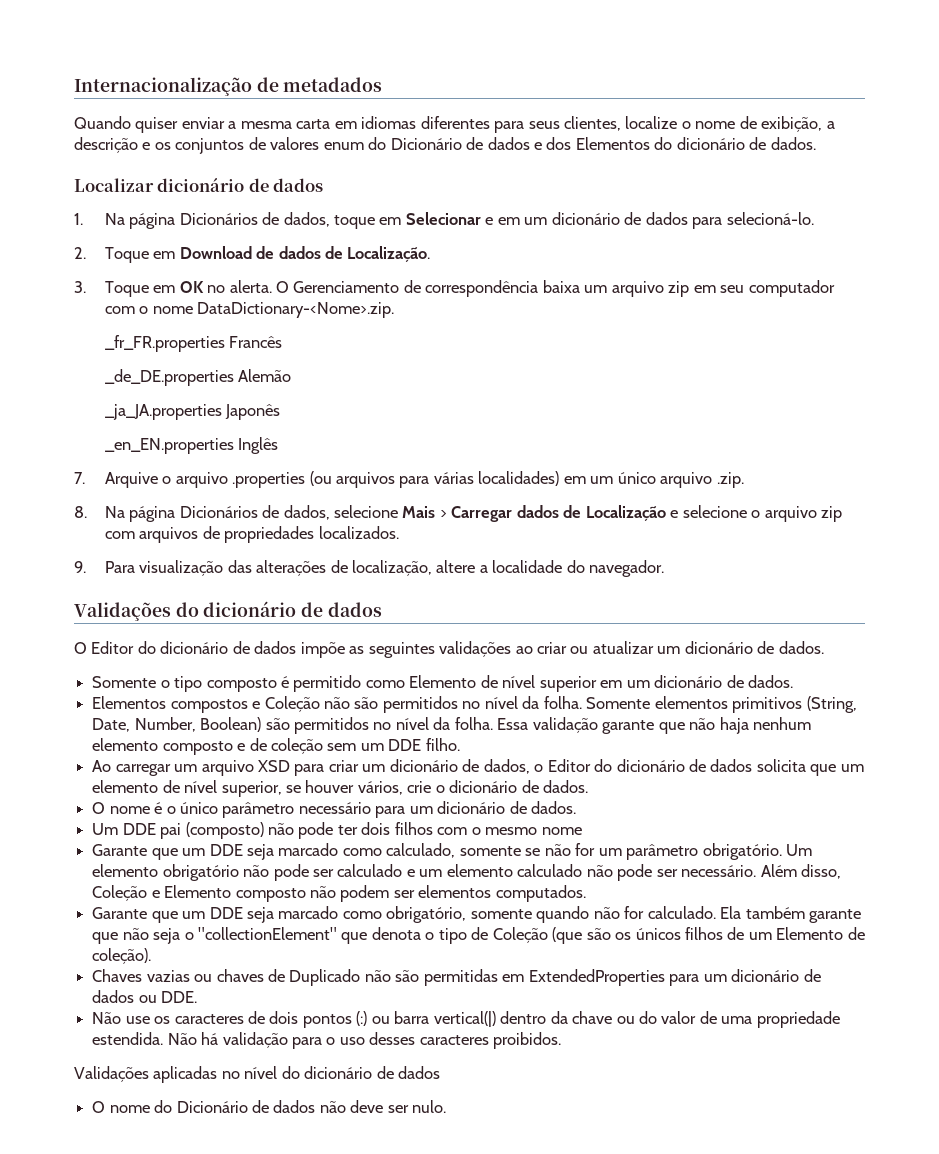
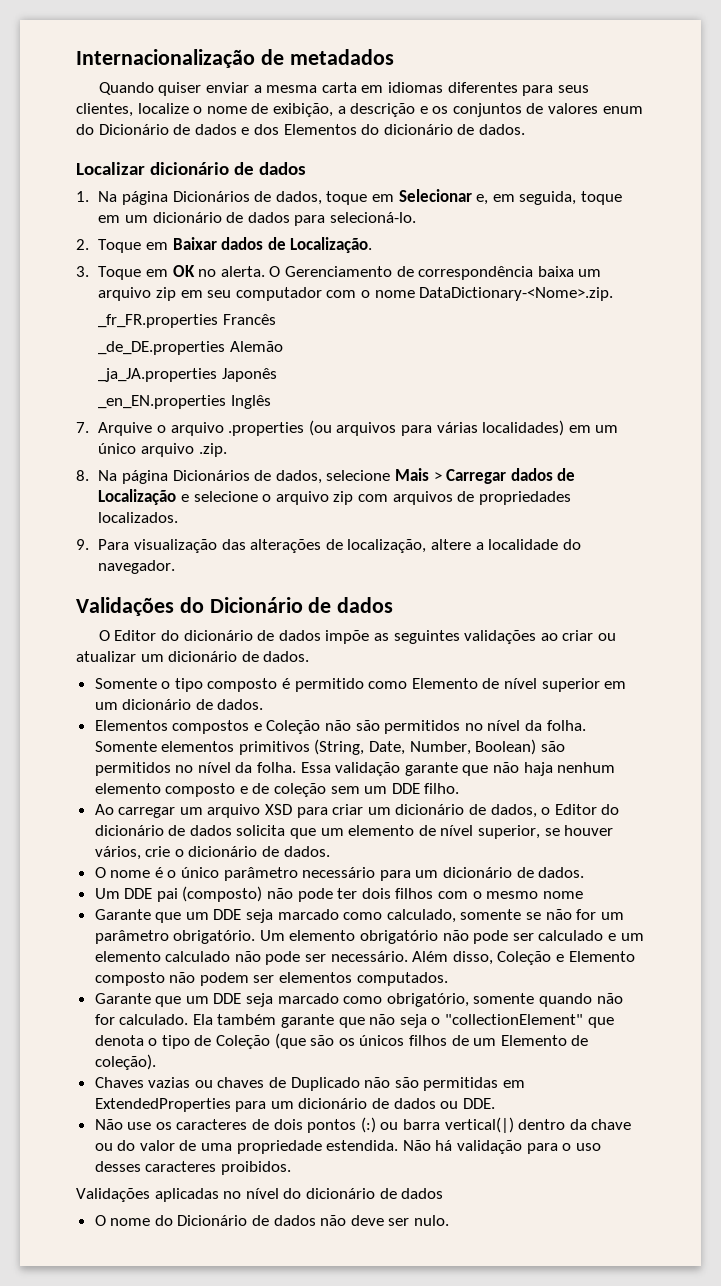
- 1. Na página Dicionários de dados, toque em Selecionar e em um dicionário de dados para selecioná-lo.
+ 1. Na página Dicionários de dados, toque em Selecionar e, em seguida, toque em um dicionário de dados para selecioná-lo.
- 2. Toque em Download de dados de Localização.
+ 2. Toque em Baixar dados de Localização.
- Validações do dicionário de dados
+ Validações do Dicionário de dados

